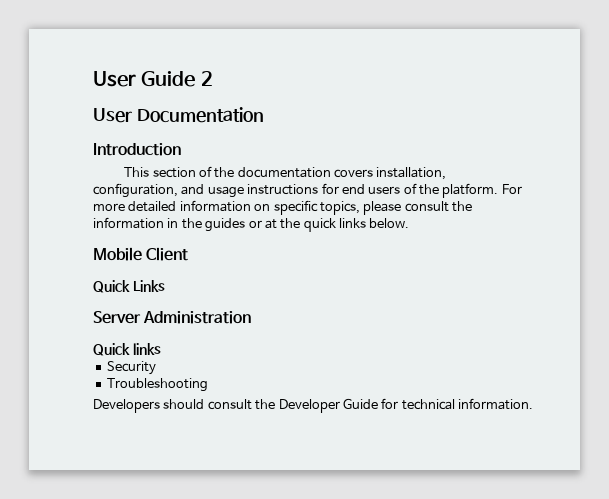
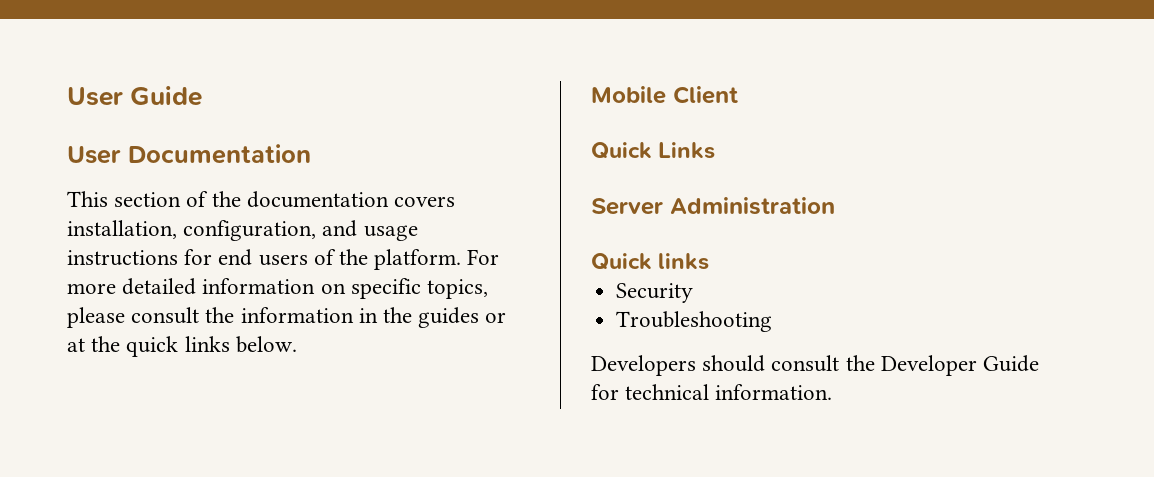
- User Guide 2
+ User Guide
- Introduction

